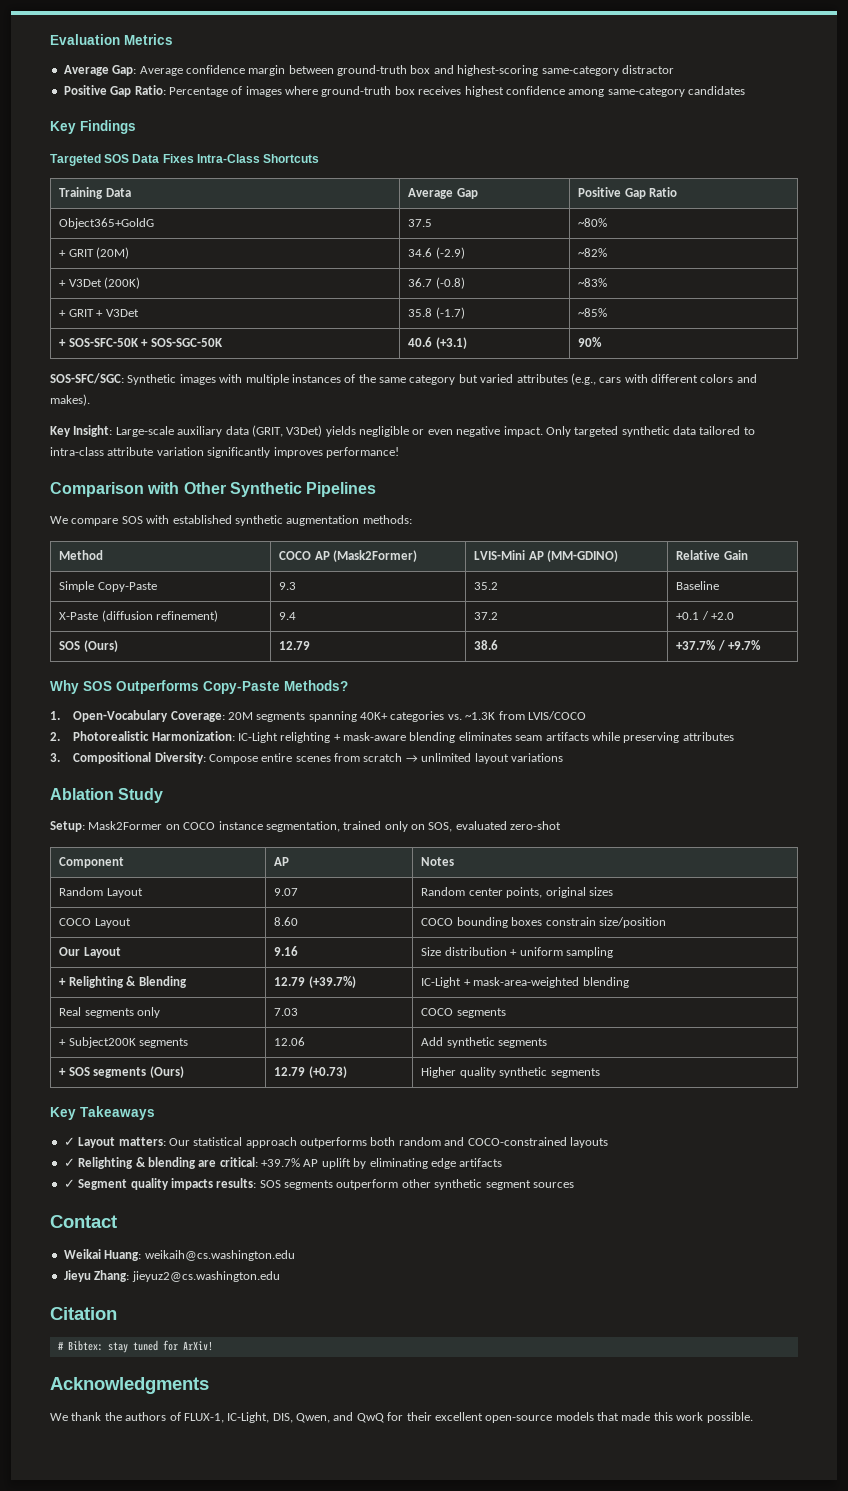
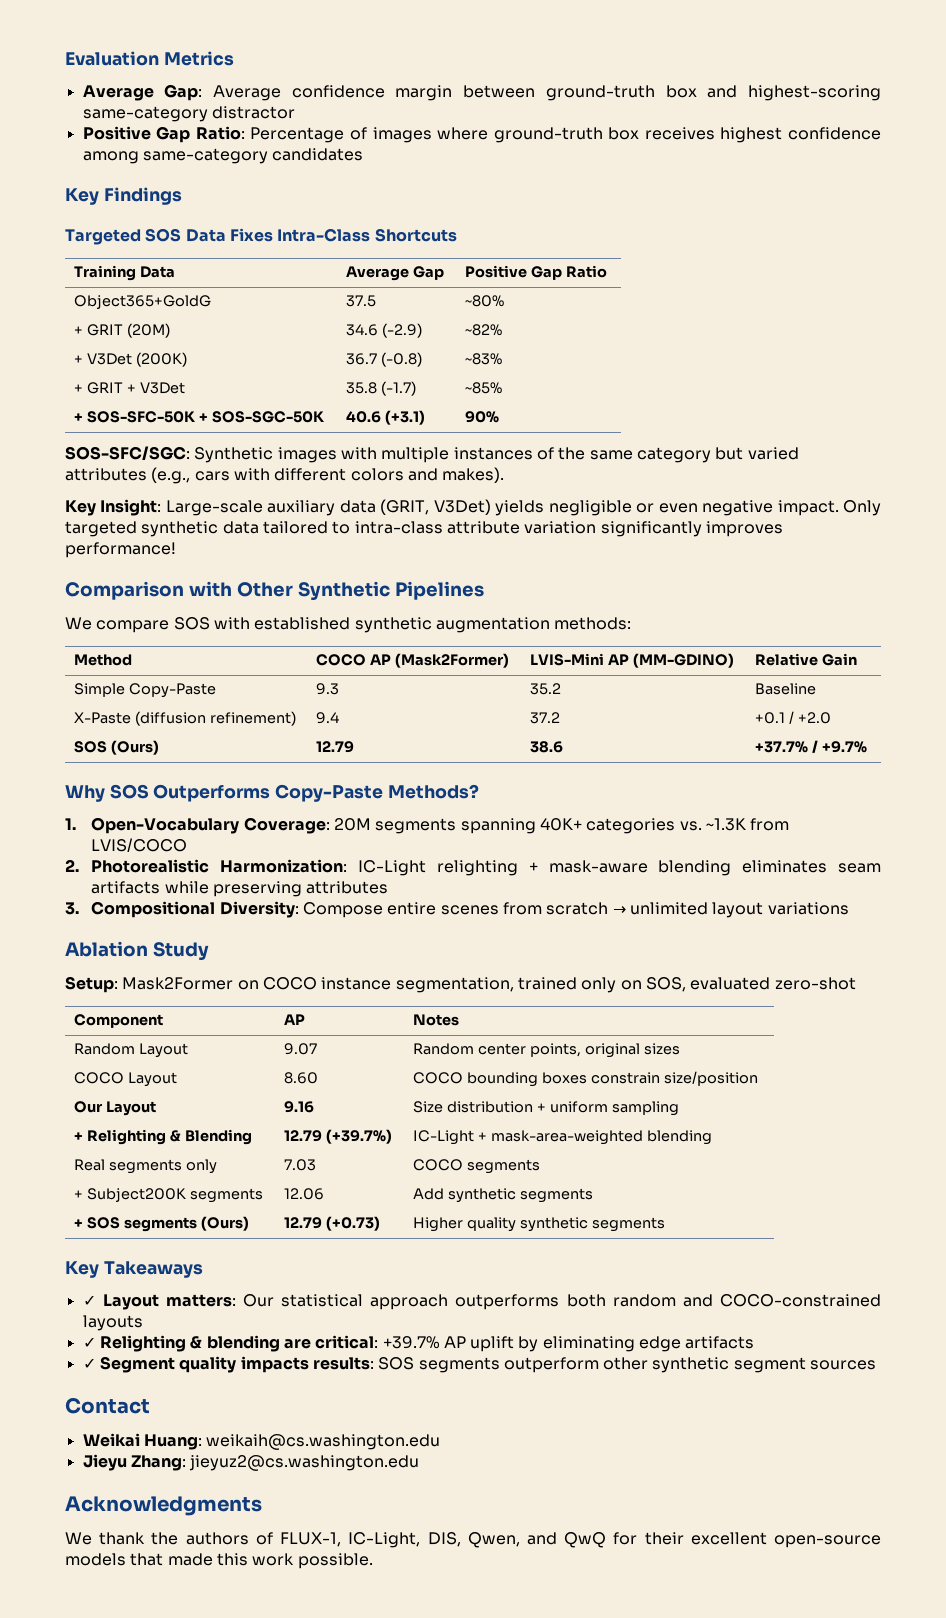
- Citation
- # Bibtex: stay tuned for ArXiv!

